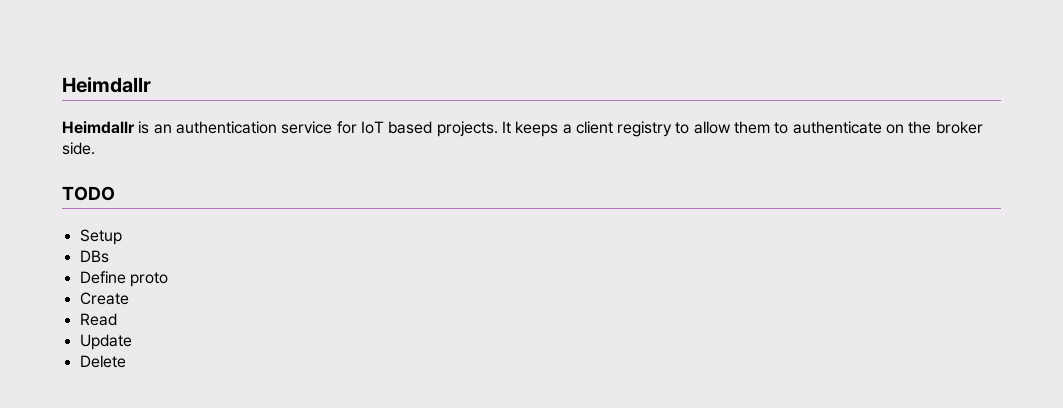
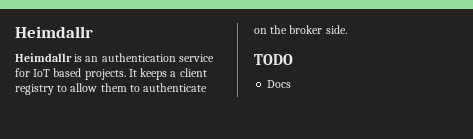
- Setup
- DBs
- Define proto
- Create
- Read
- Update
- Delete
+ Docs

